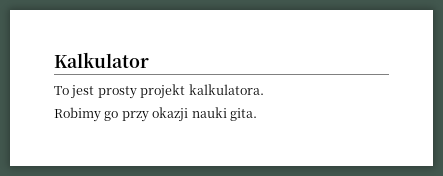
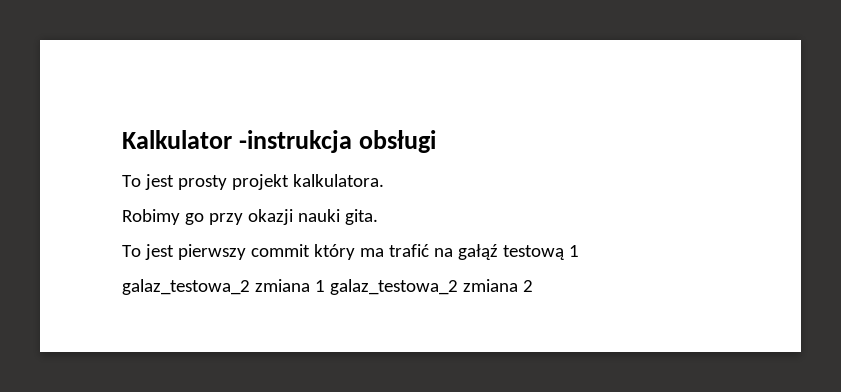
- Kalkulator
+ Kalkulator -instrukcja obsługi
+ To jest pierwszy commit który ma trafić na gałąź testową 1
+ galaz_testowa_2 zmiana 1 galaz_testowa_2 zmiana 2

